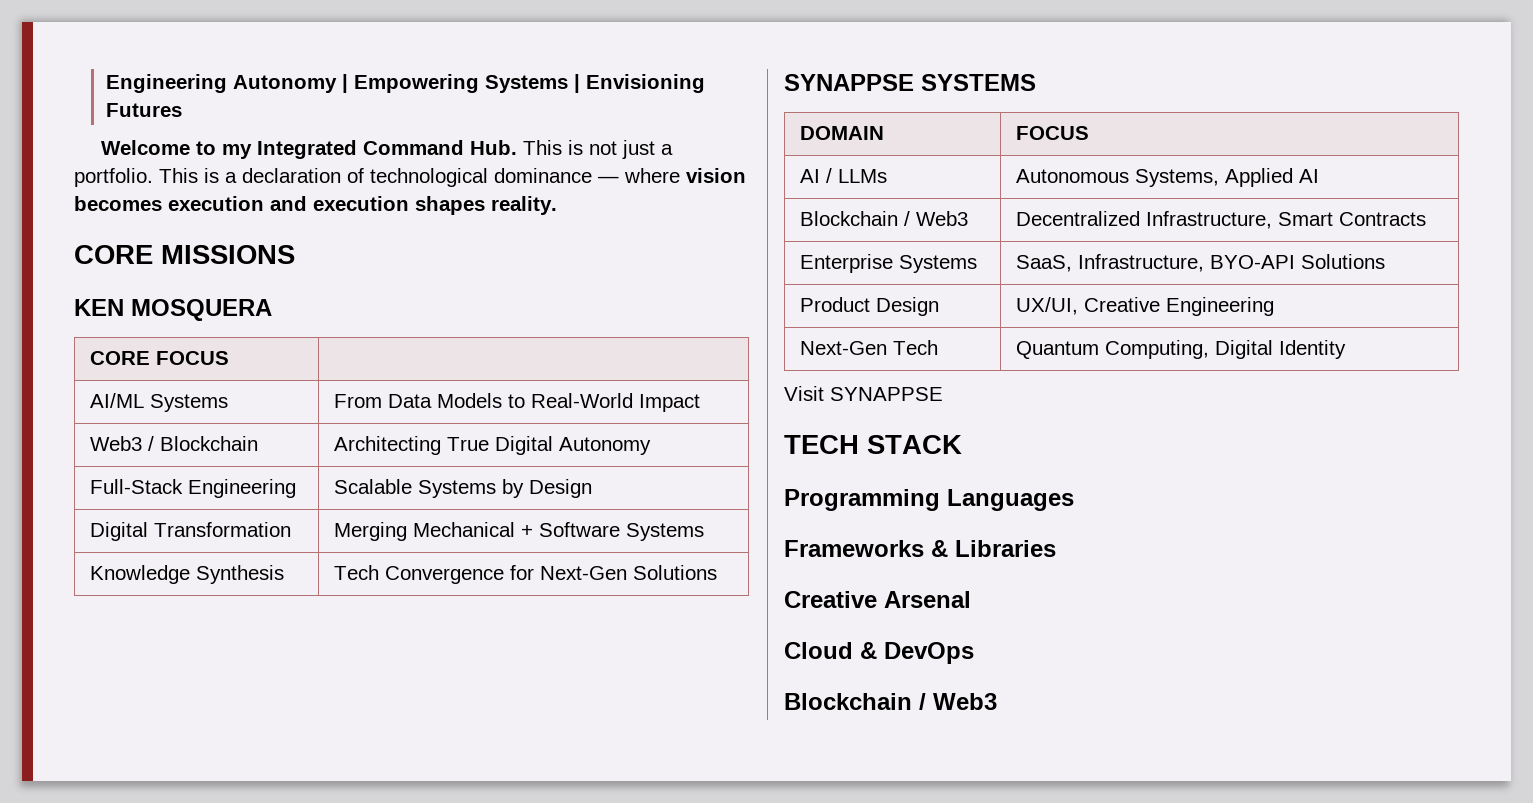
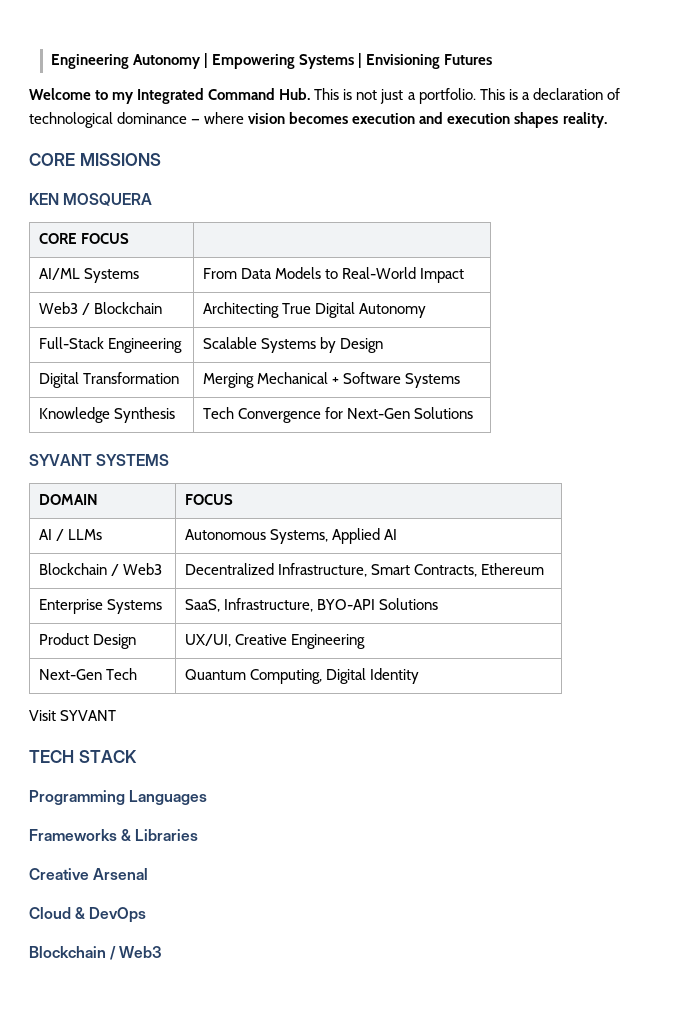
- SYNAPPSE SYSTEMS
+ SYVANT SYSTEMS
- Blockchain / Web3 | Decentralized Infrastructure, Smart Contracts
+ Blockchain / Web3 | Decentralized Infrastructure, Smart Contracts, Ethereum
- Visit SYNAPPSE
+ Visit SYVANT

